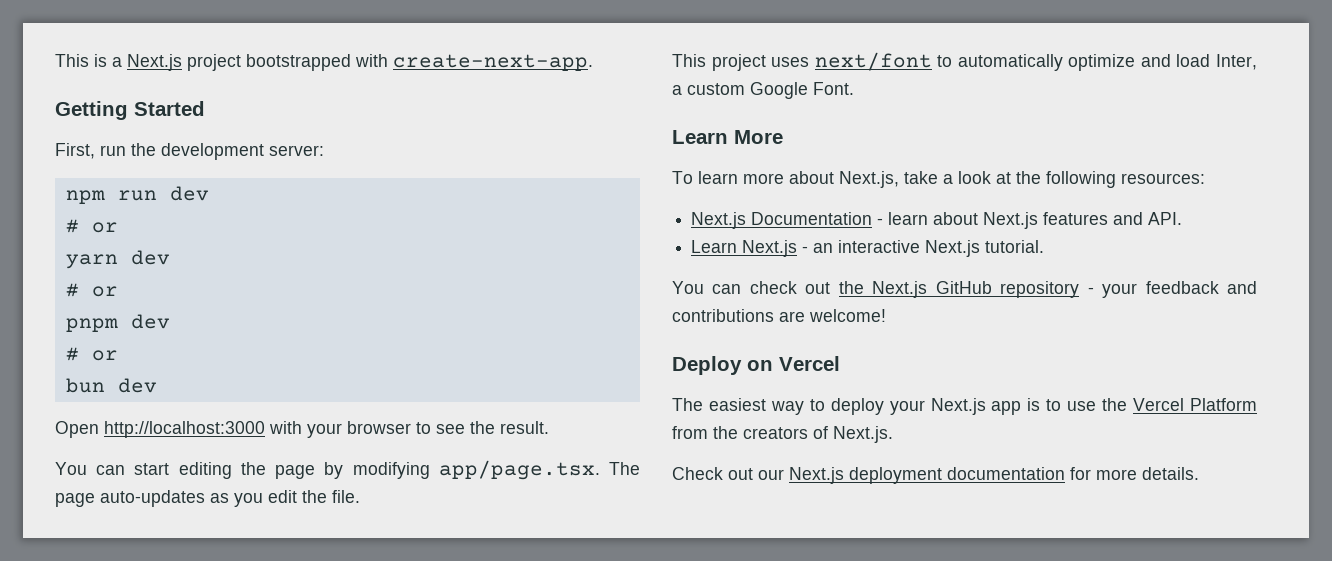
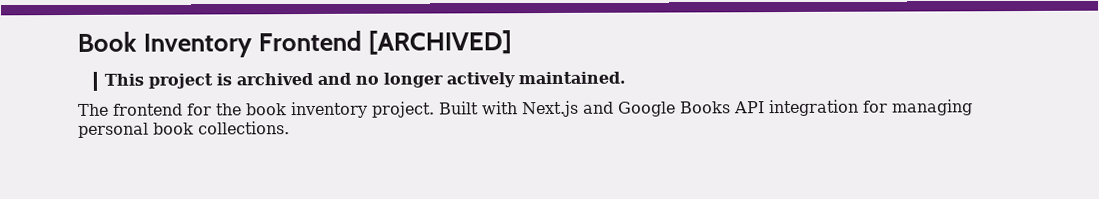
- This is a Next.js project bootstrapped with create-next-app.
- Getting Started
- First, run the development server:
- npm run dev
- # or
- yarn dev
- # or
- pnpm dev
- # or
- bun dev
- Open http://localhost:3000 with your browser to see the result.
- You can start editing the page by modifying app/page.tsx. The page auto-updates as you edit the file.
- This project uses next/font to automatically optimize and load Inter, a custom Google Font.
- Learn More
- To learn more about Next.js, take a look at the following resources:
- Next.js Documentation - learn about Next.js features and API.
- Learn Next.js - an interactive Next.js tutorial.
- You can check out the Next.js GitHub repository - your feedback and contributions are welcome!
- Deploy on Vercel
- The easiest way to deploy your Next.js app is to use the Vercel Platform from the creators of Next.js.
- Check out our Next.js deployment documentation for more details.
+ Book Inventory Frontend [ARCHIVED]
+ This project is archived and no longer actively maintained.
+ The frontend for the book inventory project. Built with Next.js and Google Books API integration for managing personal book collections.

